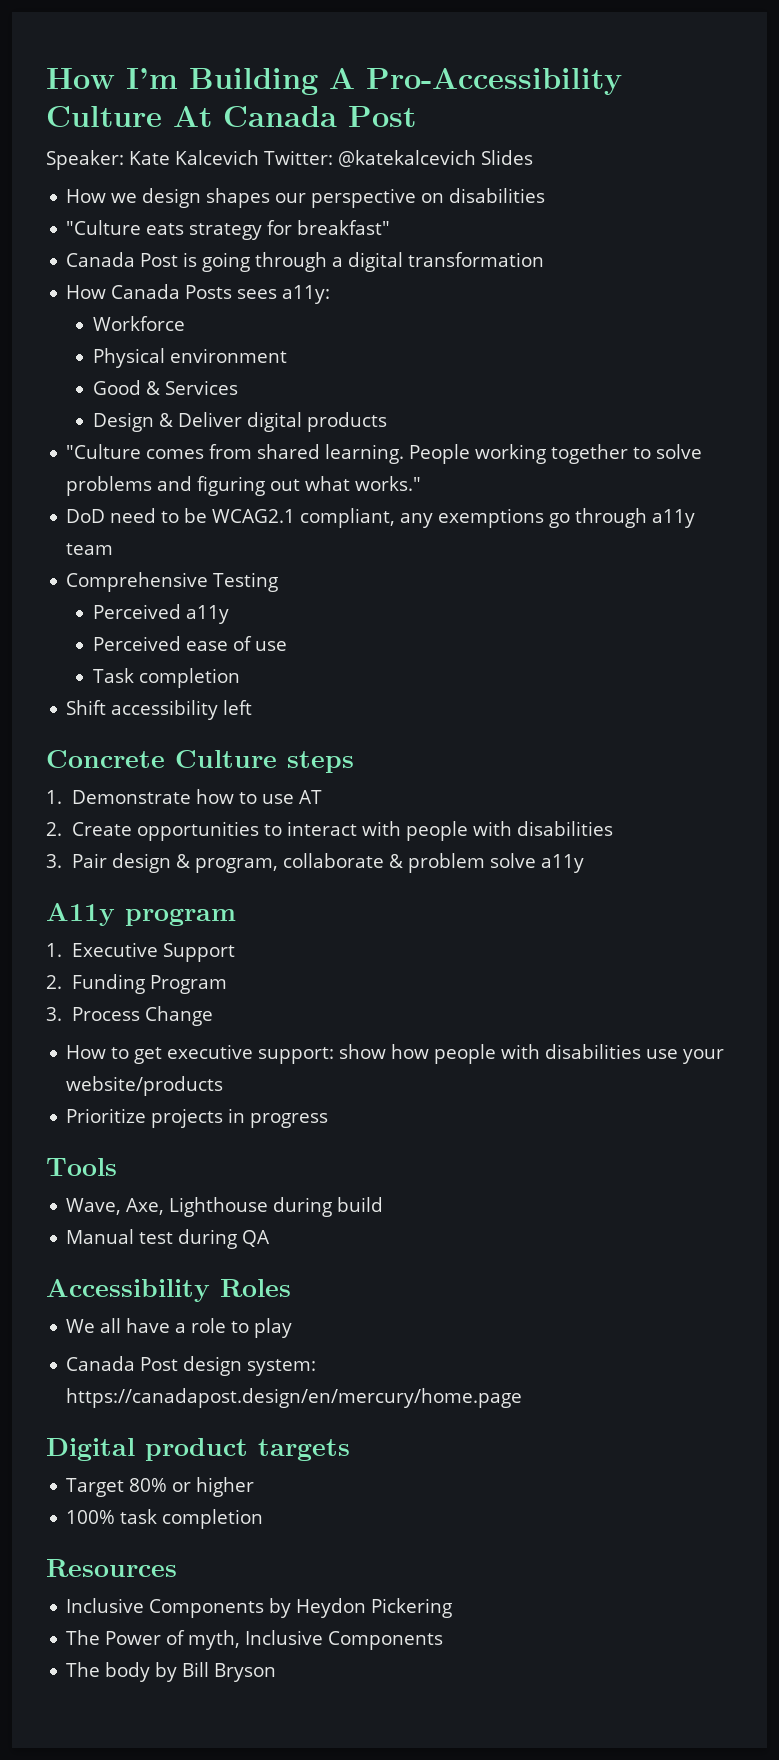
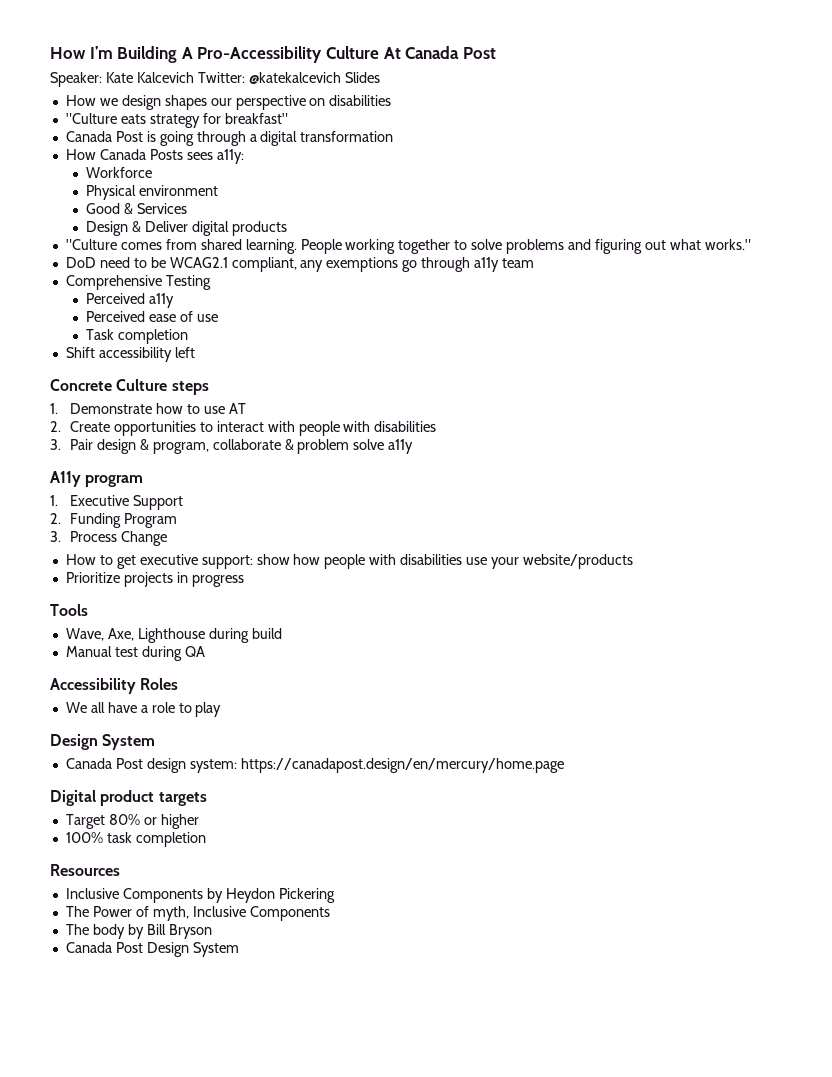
  We all have a role to play
+ Design System
+ Canada Post Design System

